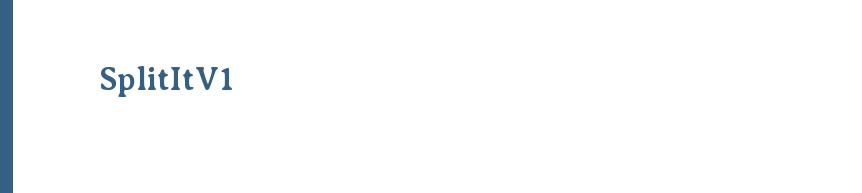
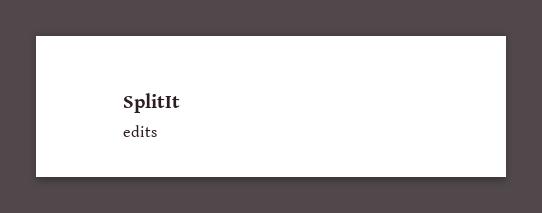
- SplitItV1
+ SplitIt
+ edits

